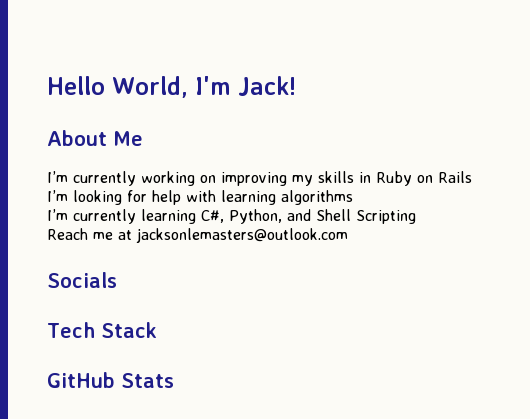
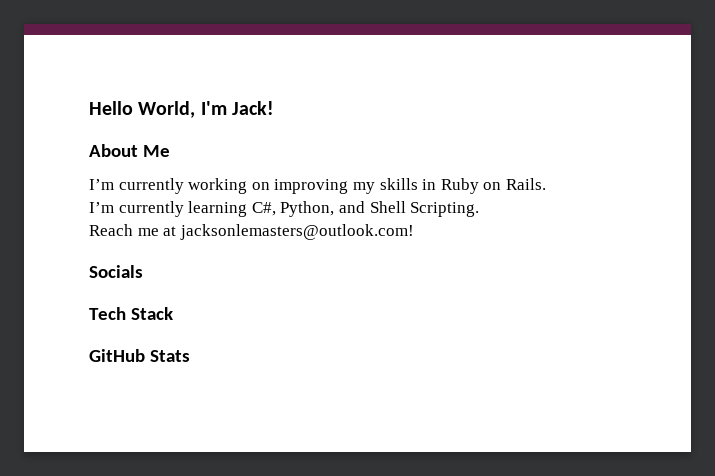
- I’m currently working on improving my skills in Ruby on Rails
- I’m looking for help with learning algorithms
+ I’m currently working on improving my skills in Ruby on Rails.
- I’m currently learning C#, Python, and Shell Scripting
+ I’m currently learning C#, Python, and Shell Scripting.
- Reach me at jacksonlemasters@outlook.com
+ Reach me at jacksonlemasters@outlook.com!

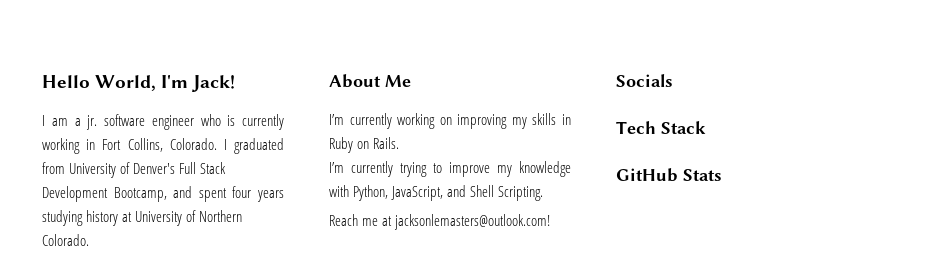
+ I am a jr. software engineer who is currently working in Fort Collins, Colorado. I graduated from University of Denver's Full Stack Development Bootcamp, and spent four years studying history at University of Northern Colorado.
- I’m currently learning C#, Python, and Shell Scripting.
+ I’m currently trying to improve my knowledge with Python, JavaScript, and Shell Scripting.

